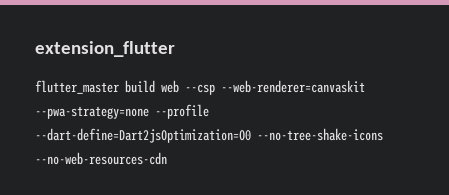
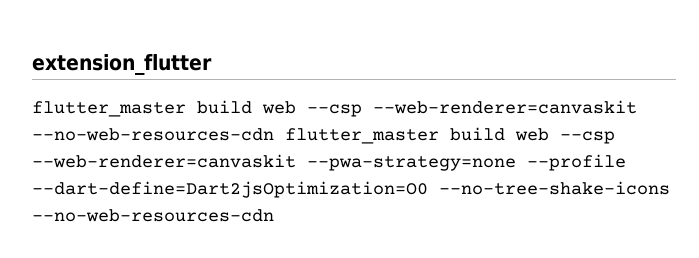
- flutter_master build web --csp --web-renderer=canvaskit --pwa-strategy=none --profile --dart-define=Dart2jsOptimization=O0 --no-tree-shake-icons --no-web-resources-cdn
+ flutter_master build web --csp --web-renderer=canvaskit --no-web-resources-cdn flutter_master build web --csp --web-renderer=canvaskit --pwa-strategy=none --profile --dart-define=Dart2jsOptimization=O0 --no-tree-shake-icons --no-web-resources-cdn

